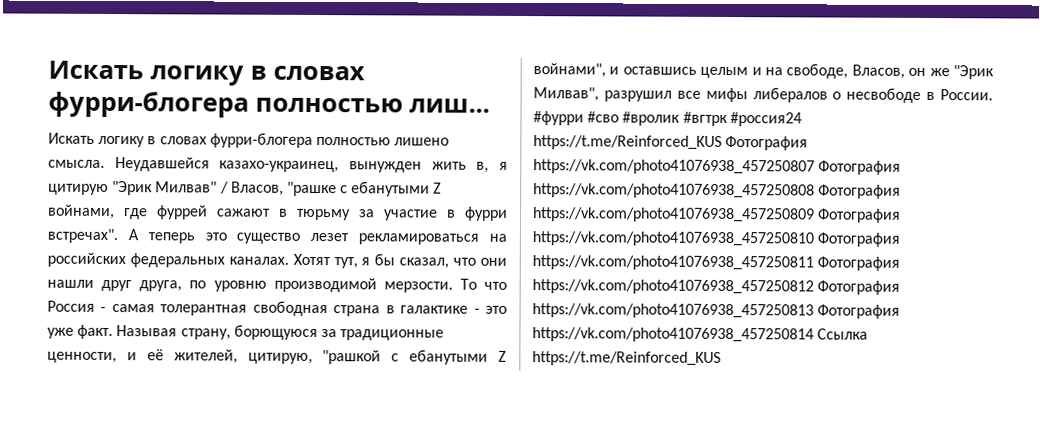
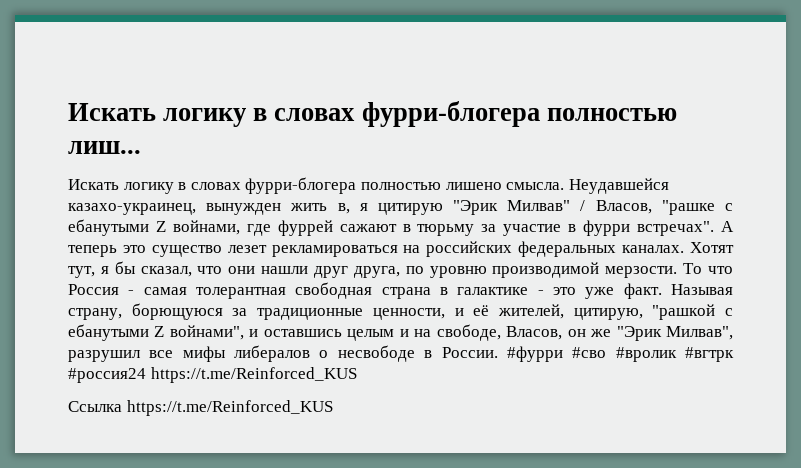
- #фурри #сво #вролик #вгтрк #россия24 https://t.me/Reinforced_KUS Фотография https://vk.com/photo41076938_457250807 Фотография https://vk.com/photo41076938_457250808 Фотография https://vk.com/photo41076938_457250809 Фотография https://vk.com/photo41076938_457250810 Фотография https://vk.com/photo41076938_457250811 Фотография https://vk.com/photo41076938_457250812 Фотография https://vk.com/photo41076938_457250813 Фотография https://vk.com/photo41076938_457250814 Ссылка https://t.me/Reinforced_KUS
+ #фурри #сво #вролик #вгтрк #россия24 https://t.me/Reinforced_KUS
+ Ссылка https://t.me/Reinforced_KUS

